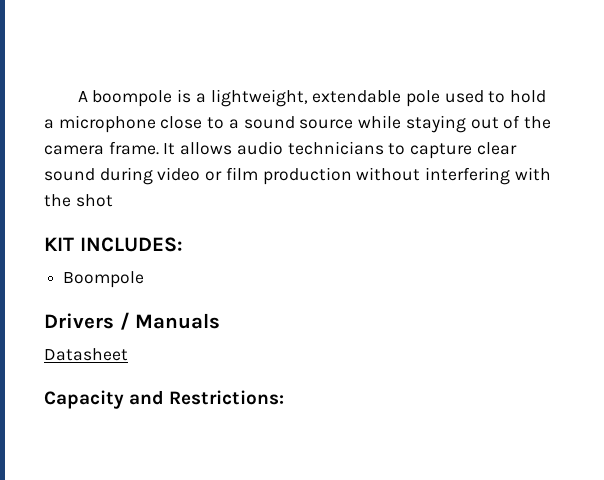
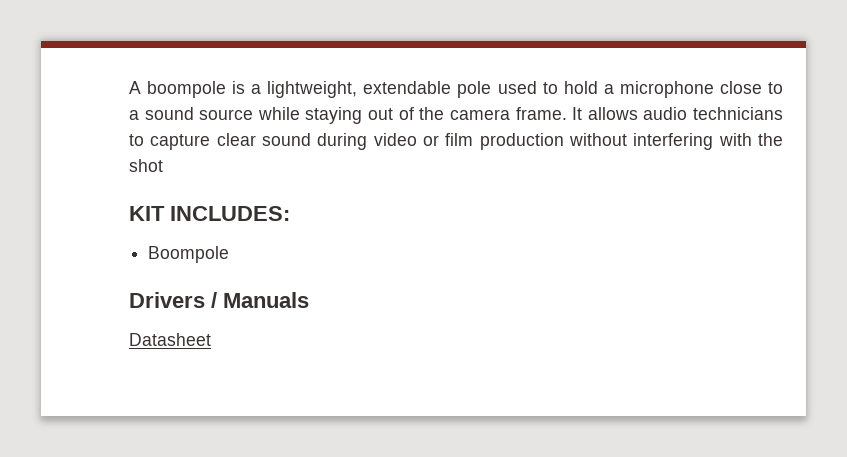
- Capacity and Restrictions:

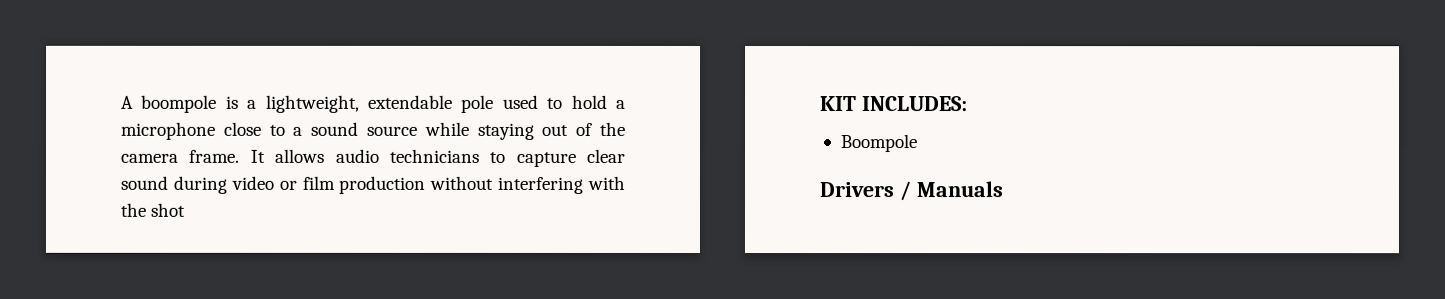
- Datasheet

